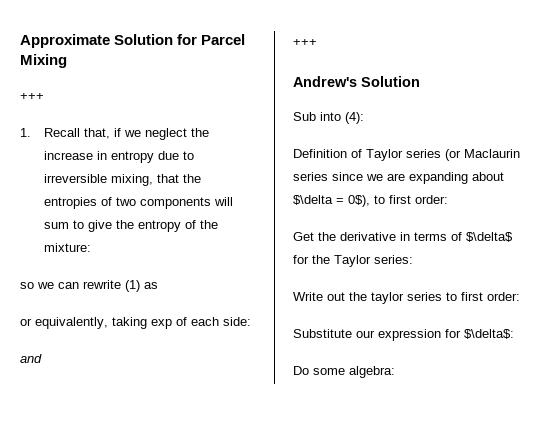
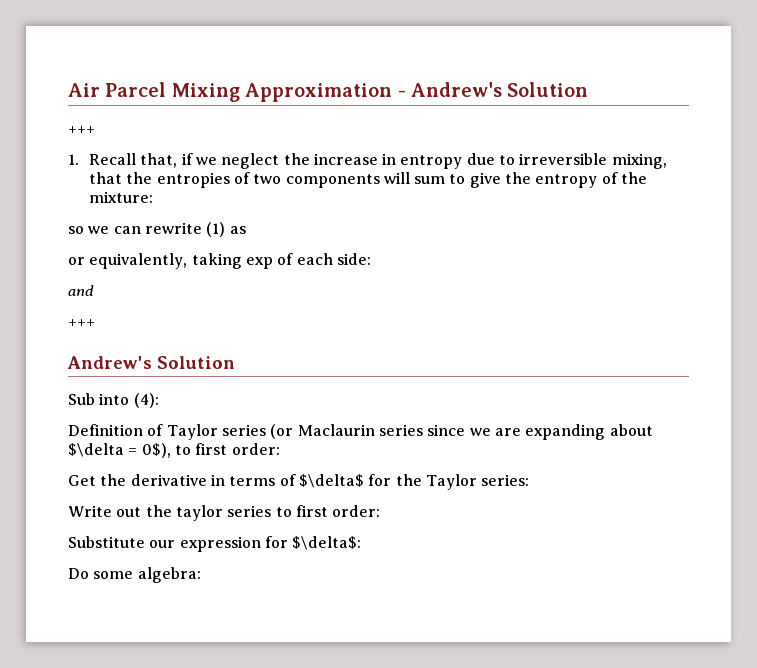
- Approximate Solution for Parcel Mixing
+ Air Parcel Mixing Approximation - Andrew's Solution

